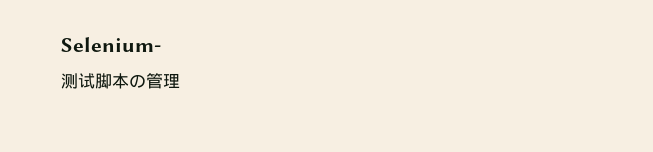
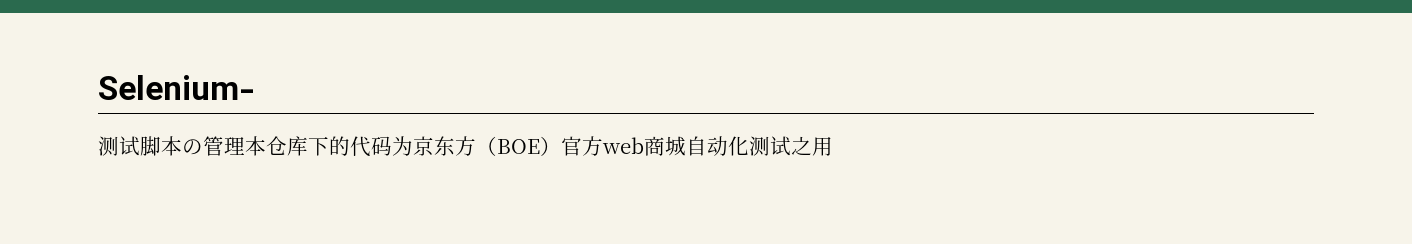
- 测试脚本の管理
+ 测试脚本の管理本仓库下的代码为京东方（BOE）官方web商城自动化测试之用

